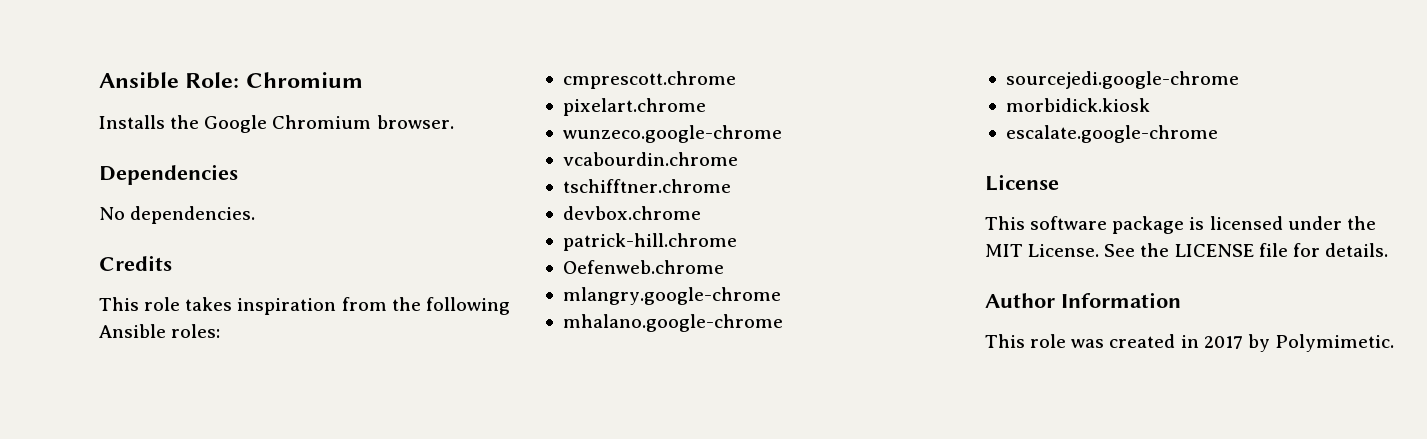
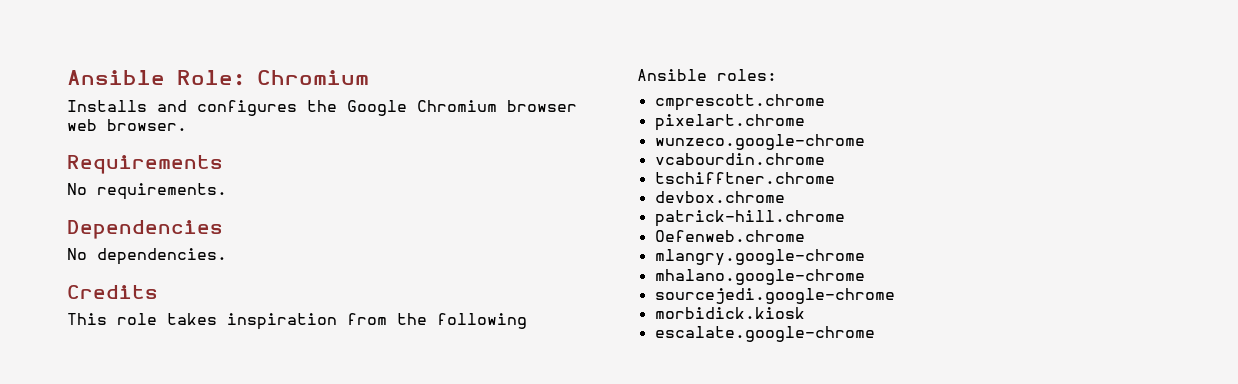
- Installs the Google Chromium browser.
+ Installs and configures the Google Chromium browser web browser.
+ Requirements
+ No requirements.
- License
- This software package is licensed under the MIT License. See the LICENSE file for details.
- Author Information
- This role was created in 2017 by Polymimetic.

